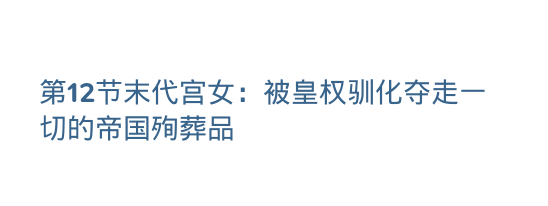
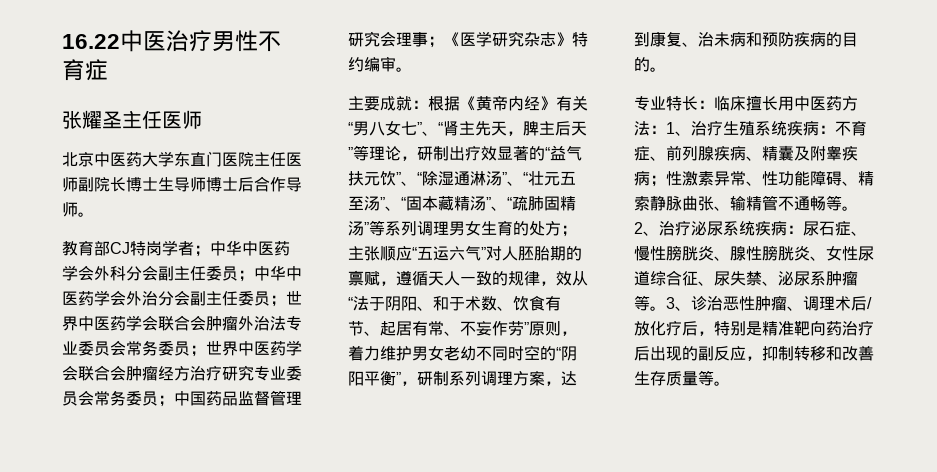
- 第12节末代宫女：被皇权驯化夺走一切的帝国殉葬品
+ 16.22中医治疗男性不育症
+ 张耀圣主任医师
+ 北京中医药大学东直门医院主任医师副院长博士生导师博士后合作导师。
+ 教育部CJ特岗学者；中华中医药学会外科分会副主任委员；中华中医药学会外治分会副主任委员；世界中医药学会联合会肿瘤外治法专业委员会常务委员；世界中医药学会联合会肿瘤经方治疗研究专业委员会常务委员；中国药品监督管理研究会理事；《医学研究杂志》特约编审。
+ 主要成就：根据《黄帝内经》有关“男八女七”、“肾主先天，脾主后天”等理论，研制出疗效显著的“益气扶元饮”、“除湿通淋汤”、“壮元五至汤”、“固本藏精汤”、“疏肺固精汤”等系列调理男女生育的处方；主张顺应“五运六气”对人胚胎期的禀赋，遵循天人一致的规律，效从“法于阴阳、和于术数、饮食有节、起居有常、不妄作劳”原则，着力维护男女老幼不同时空的“阴阳平衡”，研制系列调理方案，达到康复、治未病和预防疾病的目的。
+ 专业特长：临床擅长用中医药方法：1、治疗生殖系统疾病：不育症、前列腺疾病、精囊及附睾疾病；性激素异常、性功能障碍、精索静脉曲张、输精管不通畅等。2、治疗泌尿系统疾病：尿石症、慢性膀胱炎、腺性膀胱炎、女性尿道综合征、尿失禁、泌尿系肿瘤等。3、诊治恶性肿瘤、调理术后/放化疗后，特别是精准靶向药治疗后出现的副反应，抑制转移和改善生存质量等。

